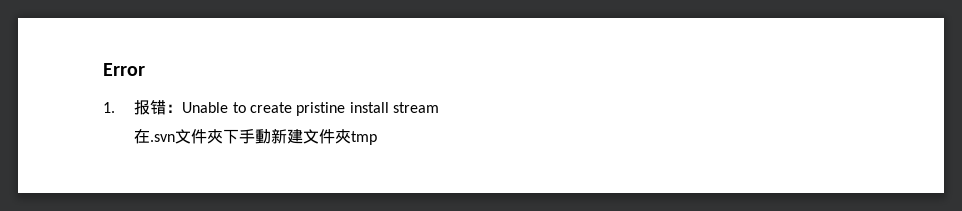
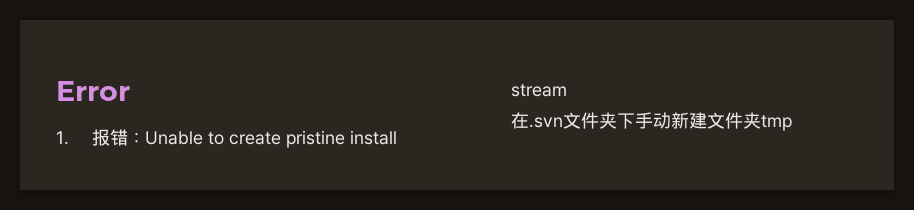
- 在.svn文件夾下手動新建文件夾tmp
+ 在.svn文件夹下手动新建文件夹tmp

